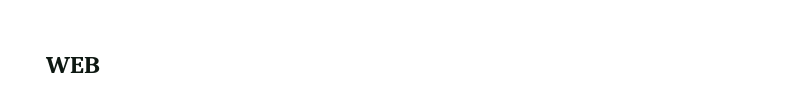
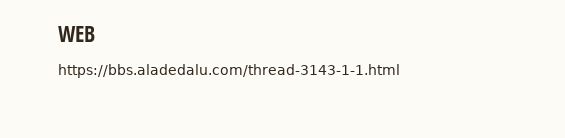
+ https://bbs.aladedalu.com/thread-3143-1-1.html

